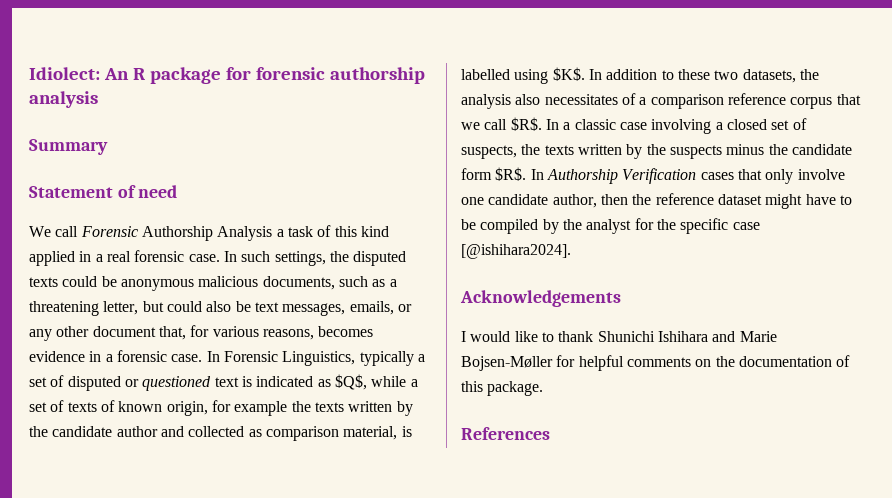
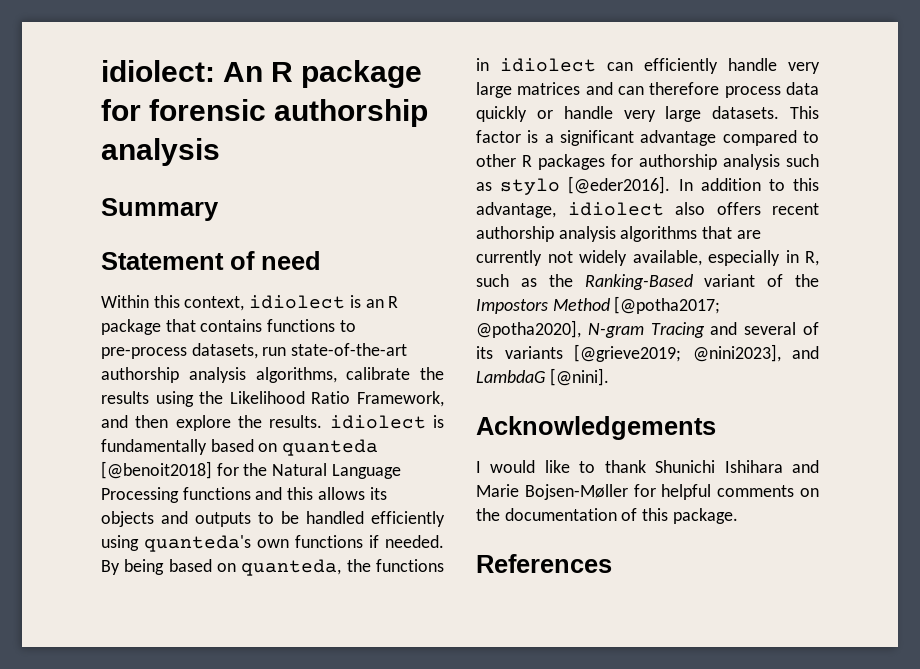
- Idiolect: An R package for forensic authorship analysis
+ idiolect: An R package for forensic authorship analysis
- We call Forensic Authorship Analysis a task of this kind applied in a real forensic case. In such settings, the disputed texts could be anonymous malicious documents, such as a threatening letter, but could also be text messages, emails, or any other document that, for various reasons, becomes evidence in a forensic case. In Forensic Linguistics, typically a set of disputed or questioned text is indicated as $Q$, while a set of texts of known origin, for example the texts written by the candidate author and collected as comparison material, is labelled using $K$. In addition to these two datasets, the analysis also necessitates of a comparison reference corpus that we call $R$. In a classic case involving a closed set of suspects, the texts written by the suspects minus the candidate form $R$. In Authorship Verification cases that only involve one candidate author, then the reference dataset might have to be compiled by the analyst for the specific case [@ishihara2024].
+ Within this context, idiolect is an R package that contains functions to pre-process datasets, run state-of-the-art authorship analysis algorithms, calibrate the results using the Likelihood Ratio Framework, and then explore the results. idiolect is fundamentally based on quanteda [@benoit2018] for the Natural Language Processing functions and this allows its objects and outputs to be handled efficiently using quanteda's own functions if needed. By being based on quanteda, the functions in idiolect can efficiently handle very large matrices and can therefore process data quickly or handle very large datasets. This factor is a significant advantage compared to other R packages for authorship analysis such as stylo [@eder2016]. In addition to this advantage, idiolect also offers recent authorship analysis algorithms that are currently not widely available, especially in R, such as the Ranking-Based variant of the Impostors Method [@potha2017; @potha2020], N-gram Tracing and several of its variants [@grieve2019; @nini2023], and LambdaG [@nini].

